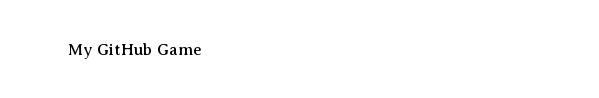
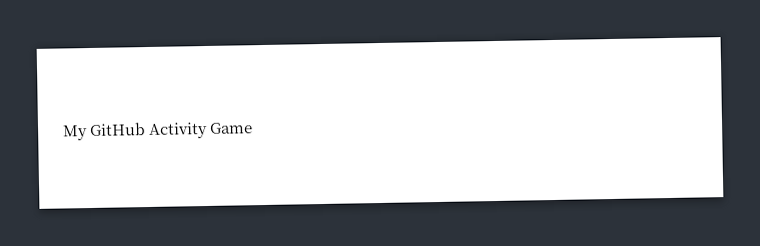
- My GitHub Game
+ My GitHub Activity Game

